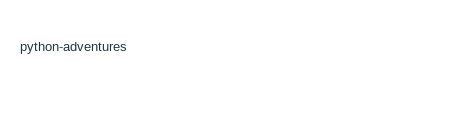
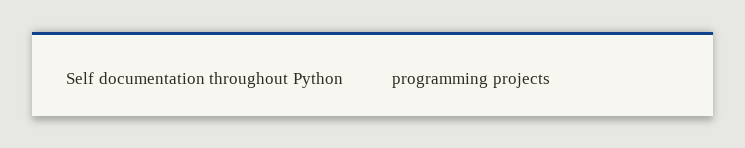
- python-adventures
+ Self documentation throughout Python programming projects

